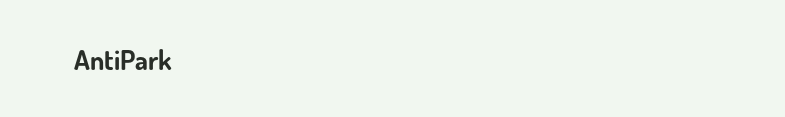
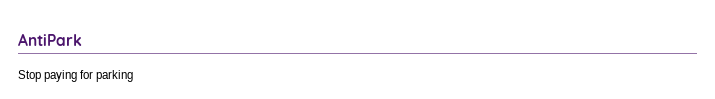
+ Stop paying for parking

